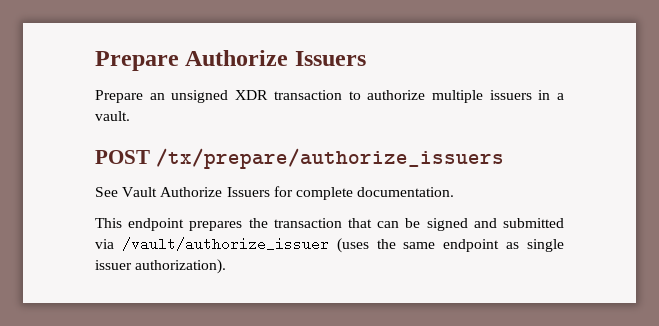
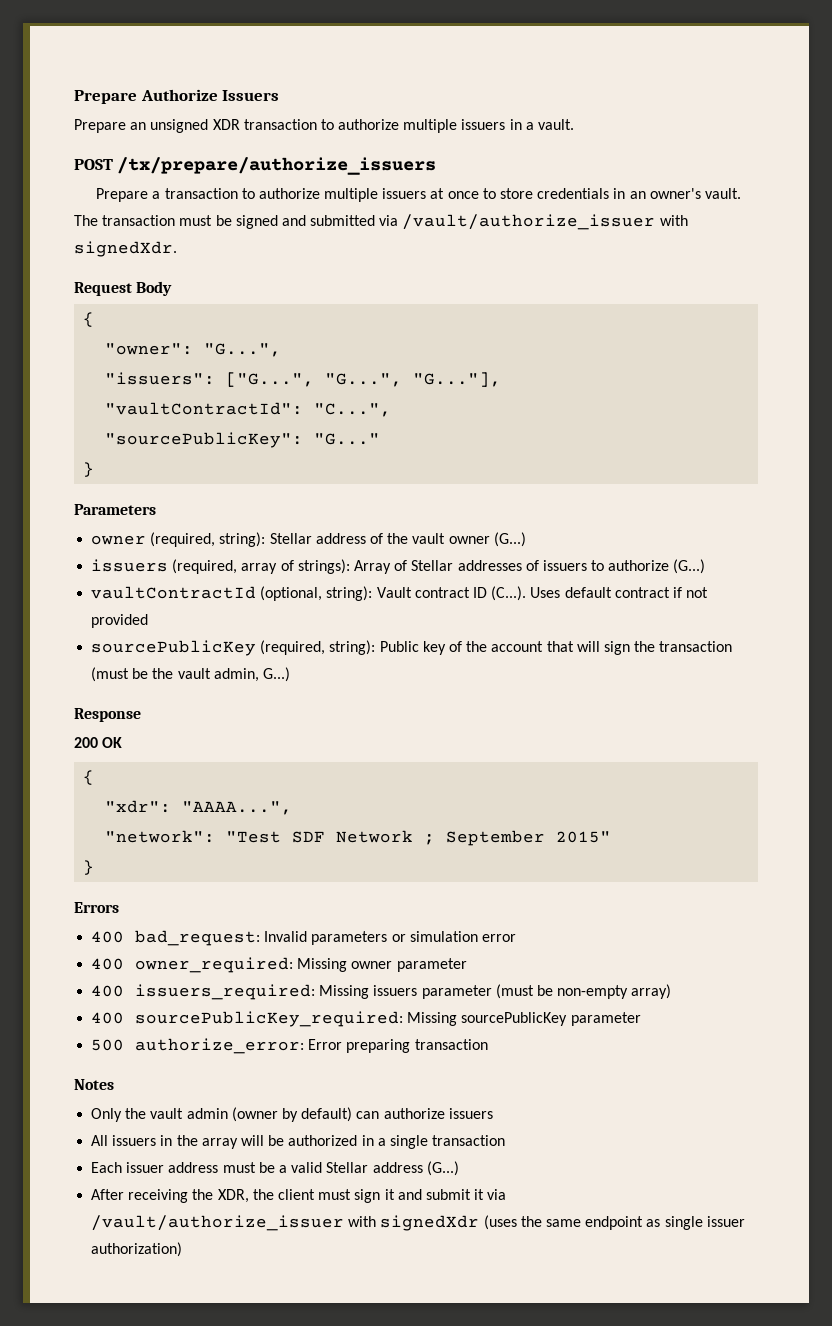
- See Vault Authorize Issuers for complete documentation.
- This endpoint prepares the transaction that can be signed and submitted via /vault/authorize_issuer (uses the same endpoint as single issuer authorization).
+ Prepare a transaction to authorize multiple issuers at once to store credentials in an owner's vault. The transaction must be signed and submitted via /vault/authorize_issuer with signedXdr.
+ Request Body
+ {
+ "owner": "G...",
+ "issuers": ["G...", "G...", "G..."],
+ "vaultContractId": "C...",
+ "sourcePublicKey": "G..."
+ }
+ Parameters
+ owner (required, string): Stellar address of the vault owner (G...)
+ issuers (required, array of strings): Array of Stellar addresses of issuers to authorize (G...)
+ vaultContractId (optional, string): Vault contract ID (C...). Uses default contract if not provided
+ sourcePublicKey (required, string): Public key of the account that will sign the transaction (must be the vault admin, G...)
+ Response
+ 200 OK
+ {
+ "xdr": "AAAA...",
+ "network": "Test SDF Network ; September 2015"
+ }
+ Errors
+ 400 bad_request: Invalid parameters or simulation error
+ 400 owner_required: Missing owner parameter
+ 400 issuers_required: Missing issuers parameter (must be non-empty array)
+ 400 sourcePublicKey_required: Missing sourcePublicKey parameter
+ 500 authorize_error: Error preparing transaction
+ Notes
+ Only the vault admin (owner by default) can authorize issuers
+ All issuers in the array will be authorized in a single transaction
+ Each issuer address must be a valid Stellar address (G...)
+ After receiving the XDR, the client must sign it and submit it via /vault/authorize_issuer with signedXdr (uses the same endpoint as single issuer authorization)

